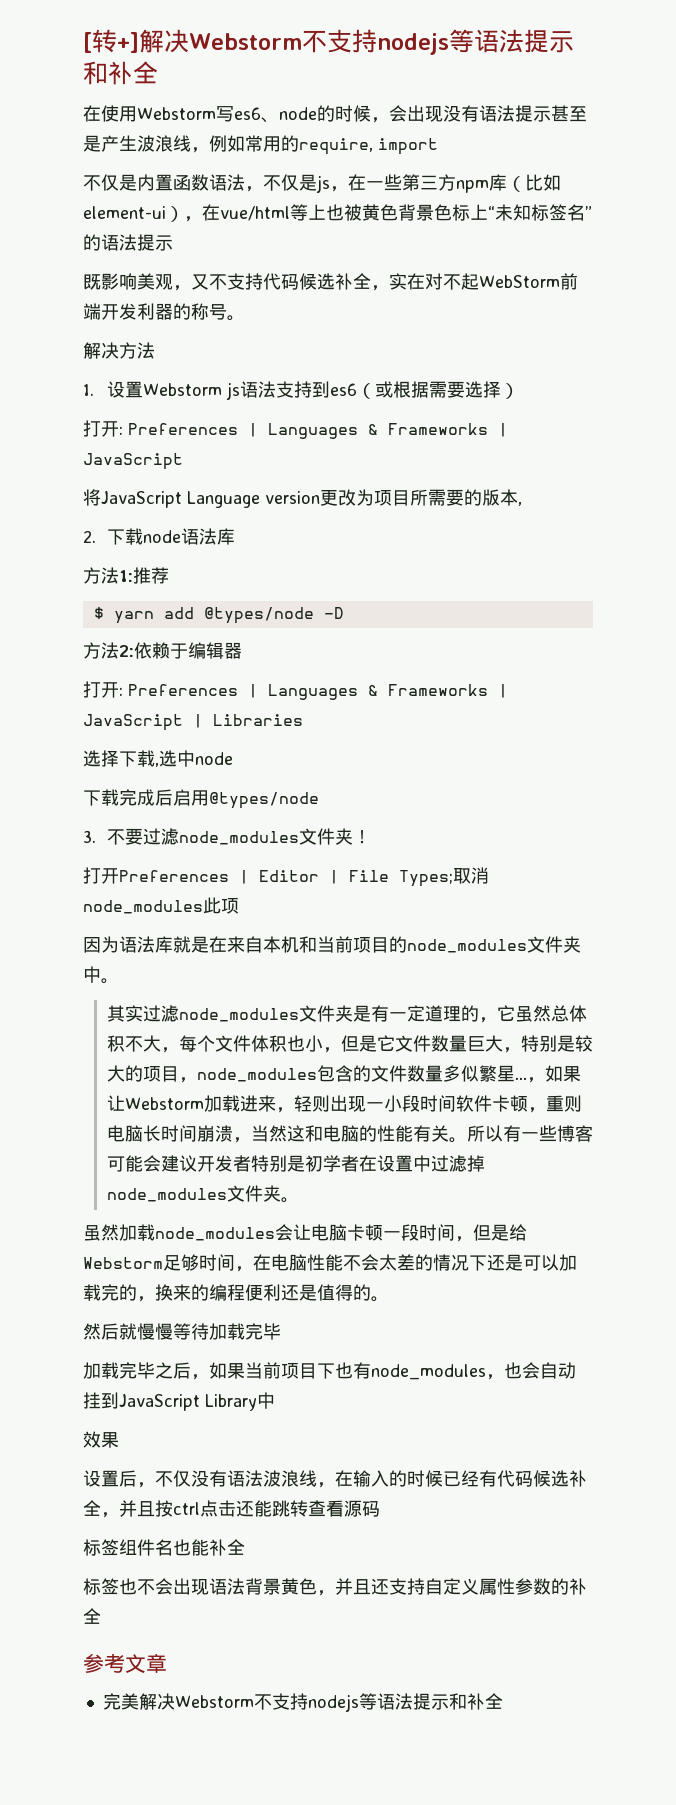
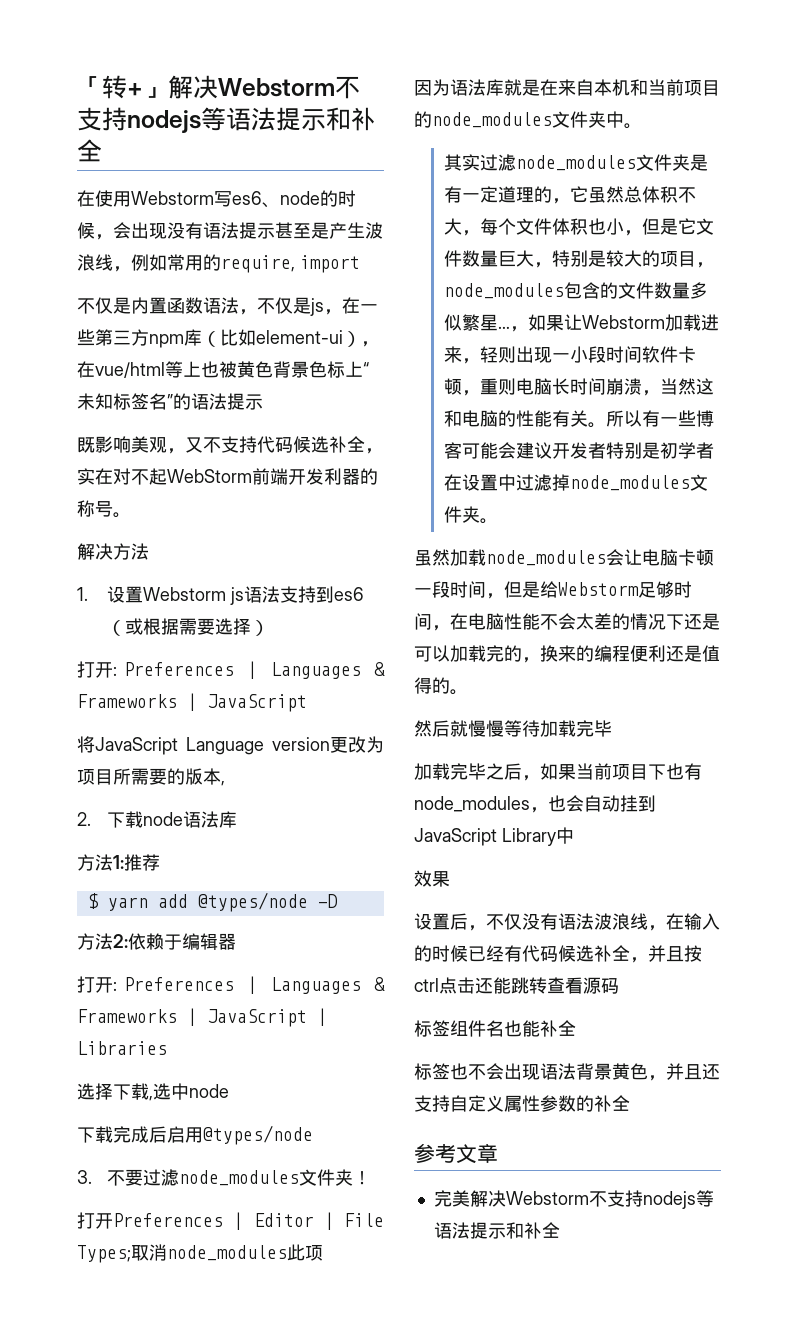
- [转+]解决Webstorm不支持nodejs等语法提示和补全
+ 「转+」解决Webstorm不支持nodejs等语法提示和补全

